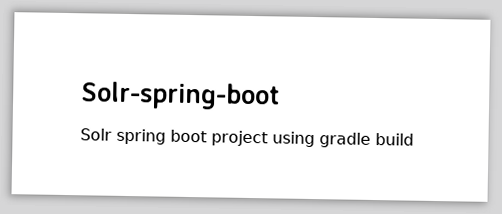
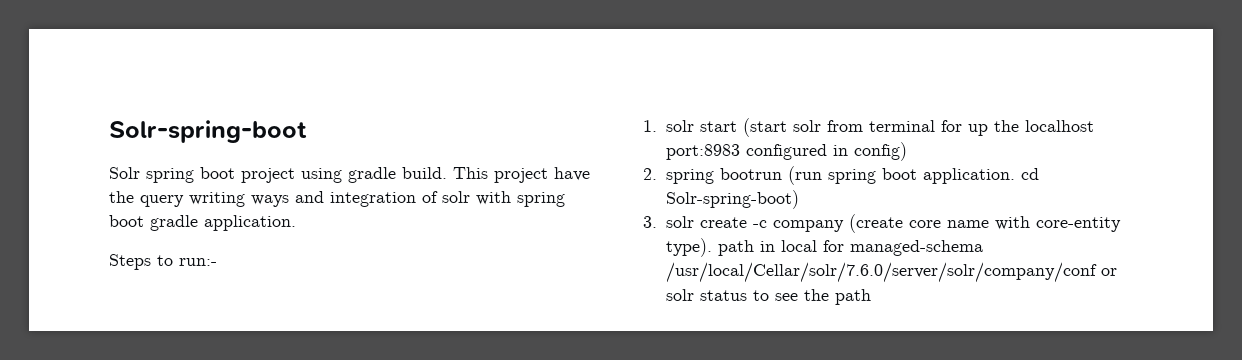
- Solr spring boot project using gradle build
+ Solr spring boot project using gradle build. This project have the query writing ways and integration of solr with spring boot gradle application.
+ Steps to run:-
+ 1. solr start (start solr from terminal for up the localhost port:8983 configured in config)
+ 2. spring bootrun (run spring boot application. cd Solr-spring-boot)
+ 3. solr create -c company (create core name with core-entity type). path in local for managed-schema /usr/local/Cellar/solr/7.6.0/server/solr/company/conf or solr status to see the path

